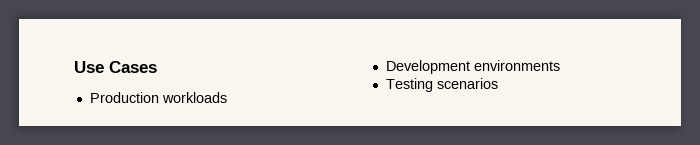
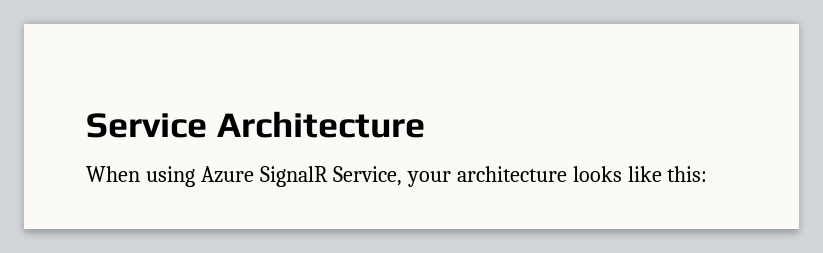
- Use Cases
- Production workloads
- Development environments
- Testing scenarios
+ Service Architecture
+ When using Azure SignalR Service, your architecture looks like this:

